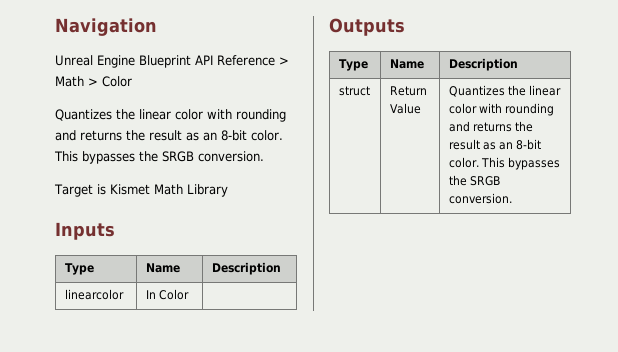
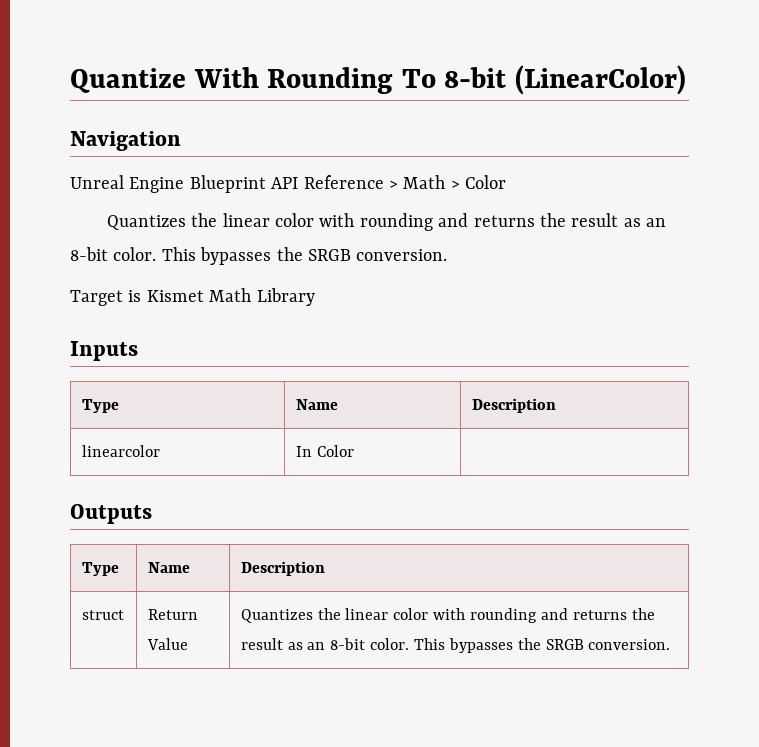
+ Quantize With Rounding To 8-bit (LinearColor)

